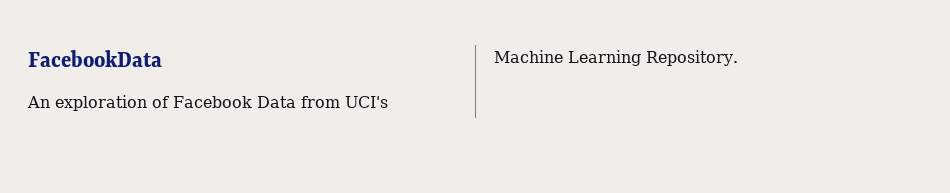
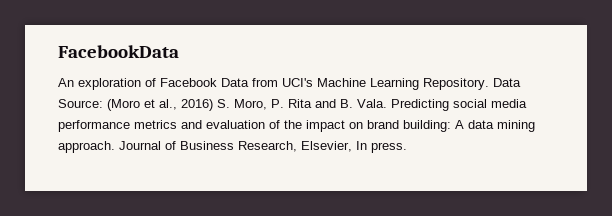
+ Data Source: (Moro et al., 2016) S. Moro, P. Rita and B. Vala. Predicting social media performance metrics and evaluation of the impact on brand building: A data mining approach. Journal of Business Research, Elsevier, In press.

